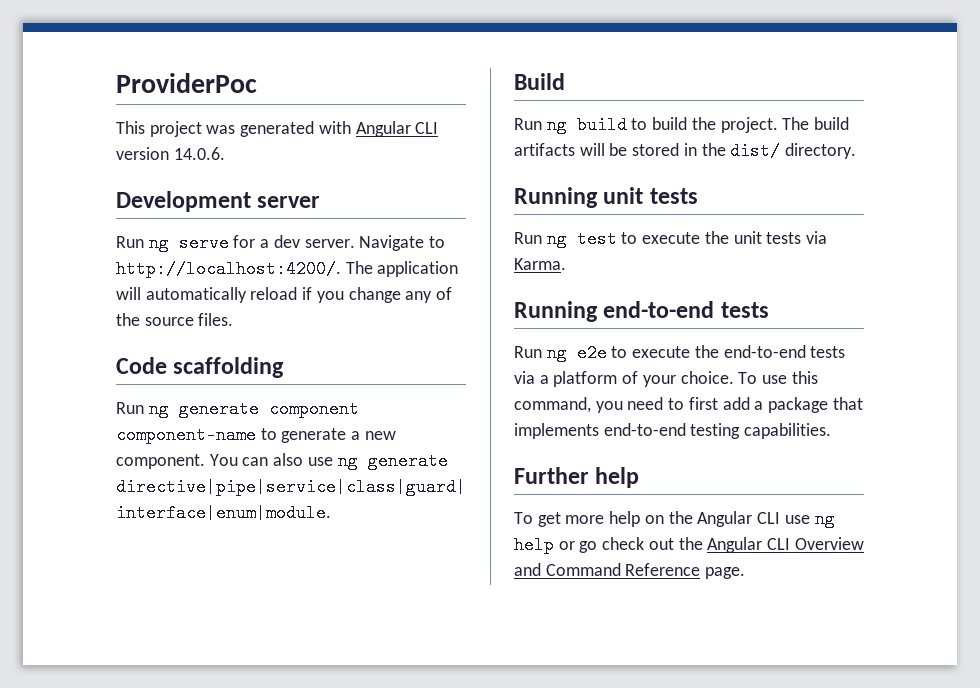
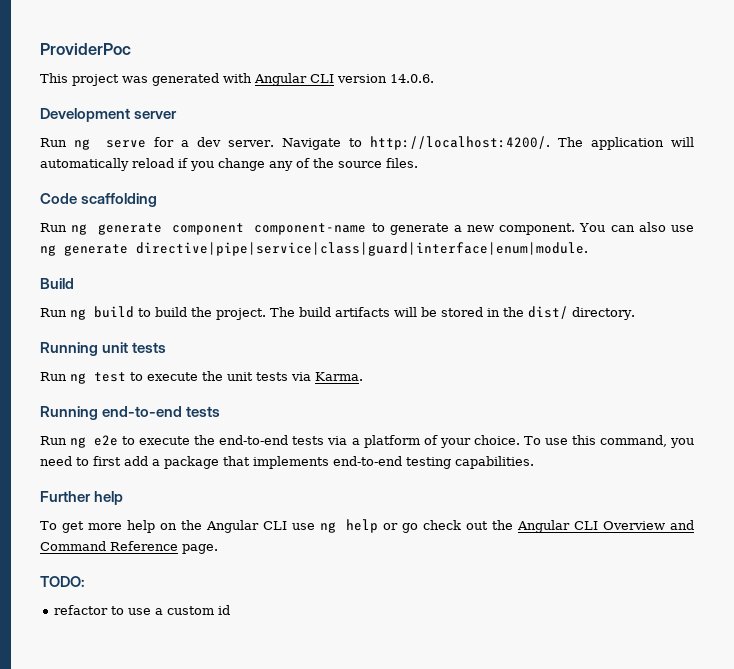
+ TODO:
+ refactor to use a custom id

